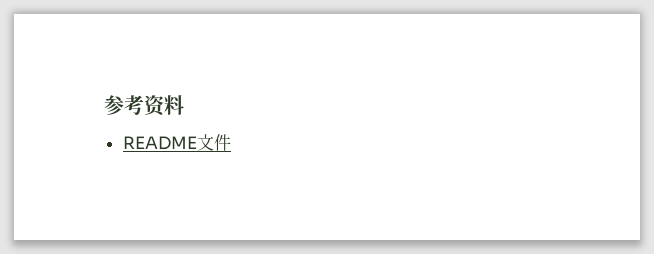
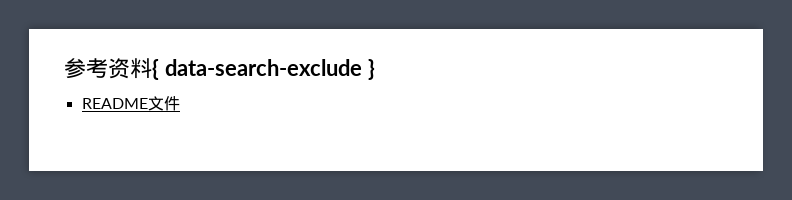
- 参考资料
+ 参考资料{ data-search-exclude }

